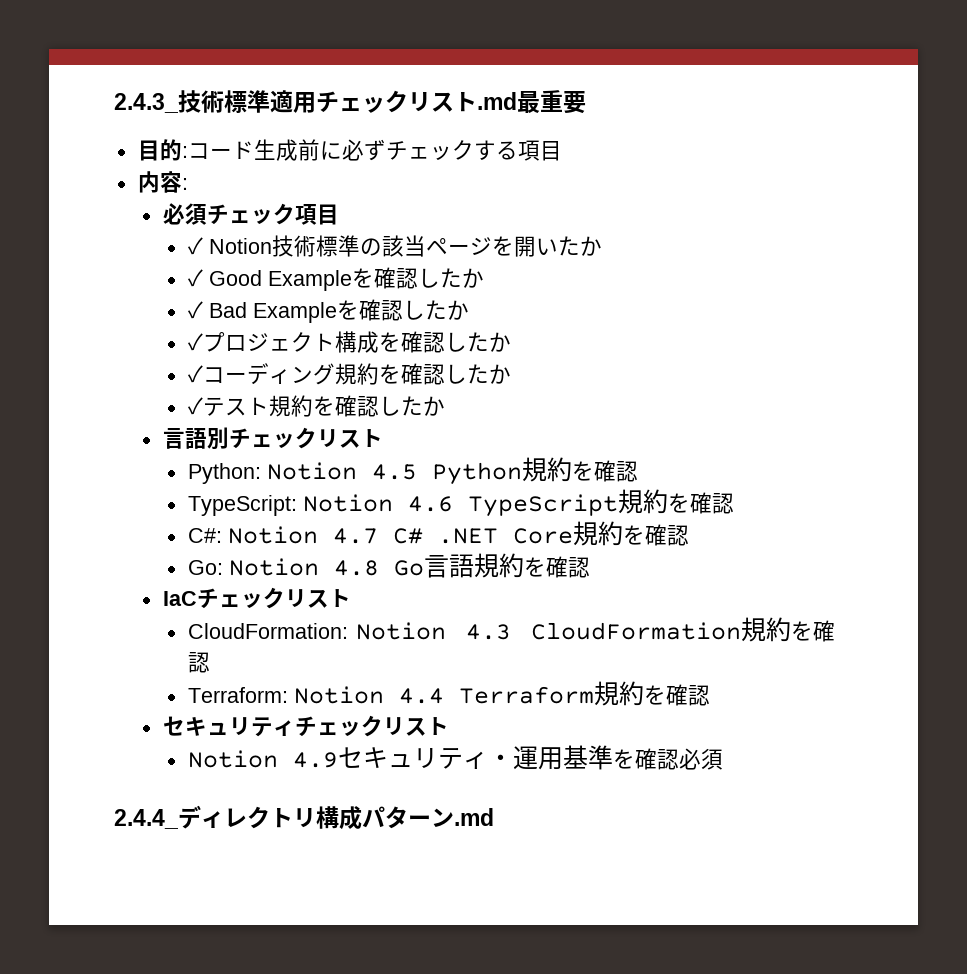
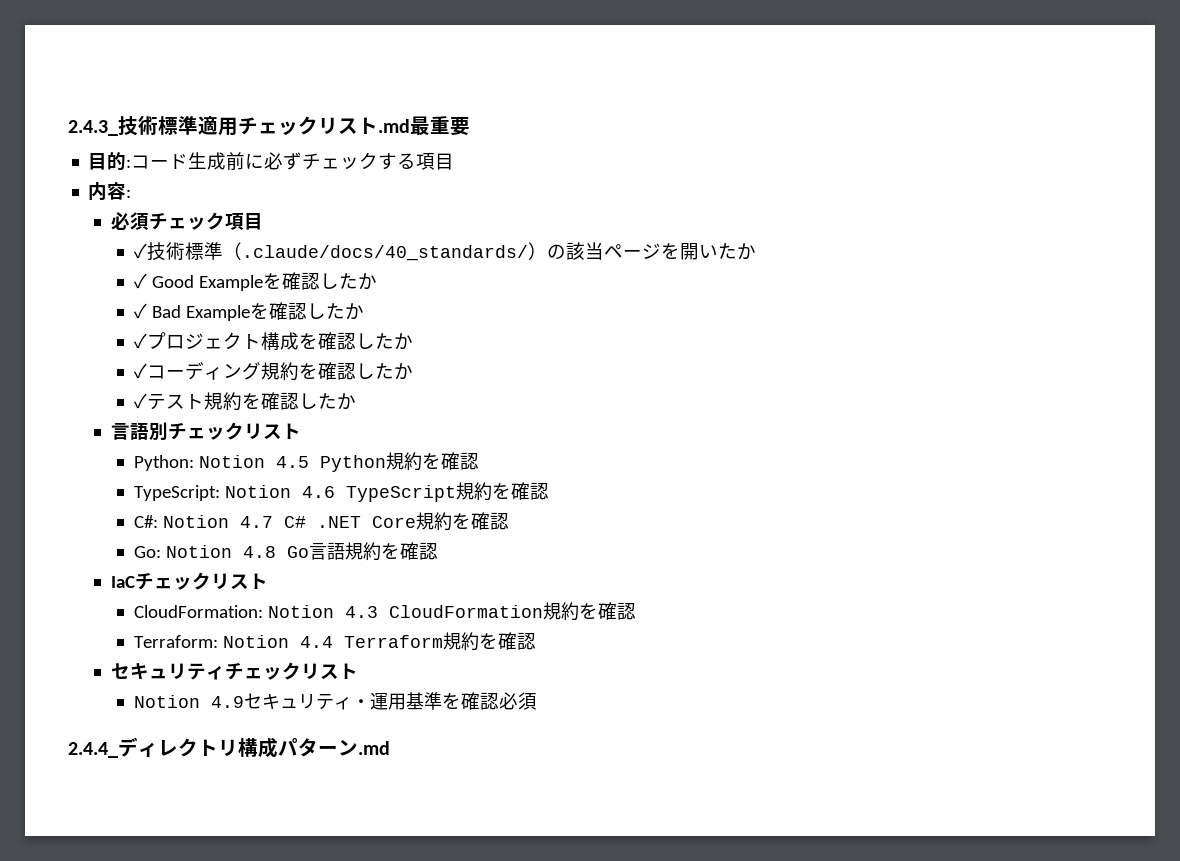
- ✓ Notion技術標準の該当ページを開いたか
+ ✓技術標準（.claude/docs/40_standards/）の該当ページを開いたか

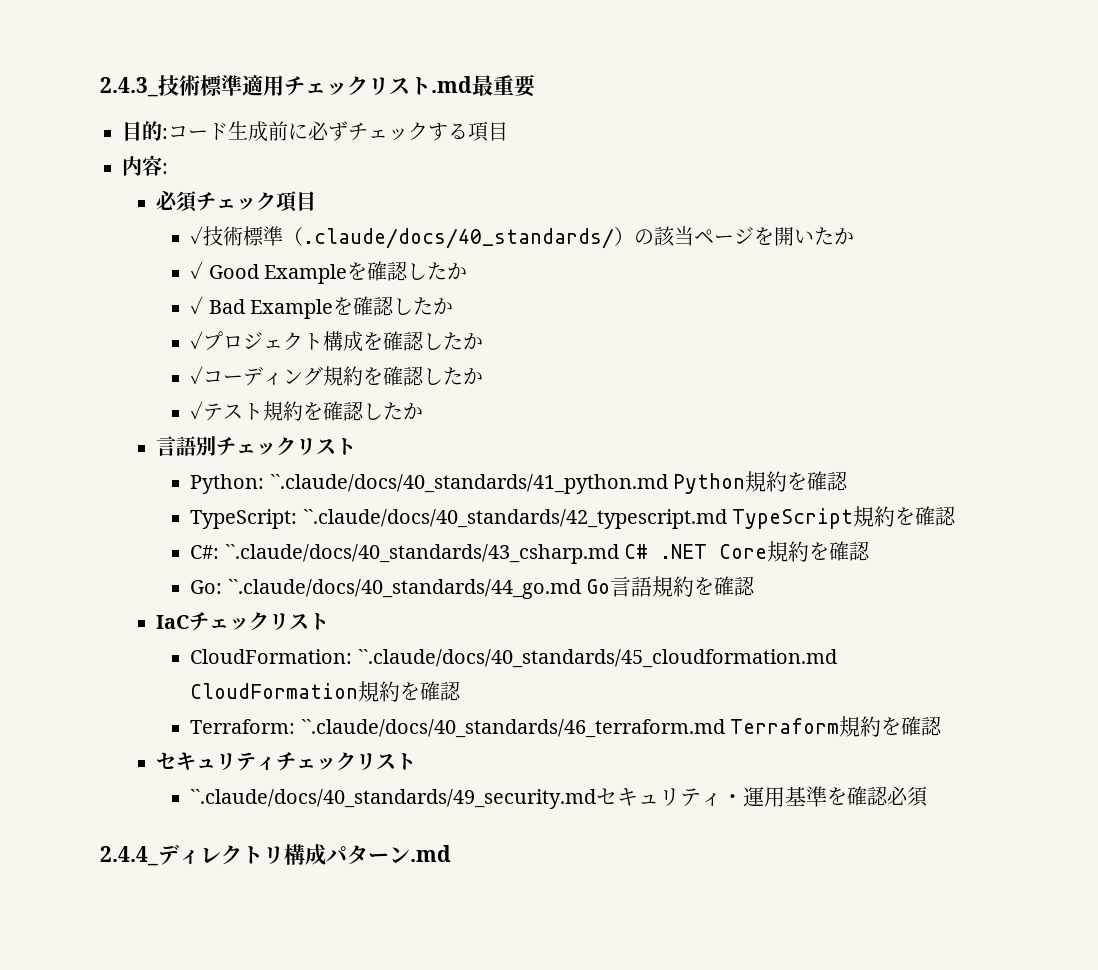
- Python: Notion 4.5 Python規約を確認
+ Python: ``.claude/docs/40_standards/41_python.md Python規約を確認
- TypeScript: Notion 4.6 TypeScript規約を確認
+ TypeScript: ``.claude/docs/40_standards/42_typescript.md TypeScript規約を確認
- C#: Notion 4.7 C# .NET Core規約を確認
+ C#: ``.claude/docs/40_standards/43_csharp.md C# .NET Core規約を確認
- Go: Notion 4.8 Go言語規約を確認
+ Go: ``.claude/docs/40_standards/44_go.md Go言語規約を確認
- CloudFormation: Notion 4.3 CloudFormation規約を確認
+ CloudFormation: ``.claude/docs/40_standards/45_cloudformation.md CloudFormation規約を確認
- Terraform: Notion 4.4 Terraform規約を確認
+ Terraform: ``.claude/docs/40_standards/46_terraform.md Terraform規約を確認
- Notion 4.9セキュリティ・運用基準を確認必須
+ ``.claude/docs/40_standards/49_security.mdセキュリティ・運用基準を確認必須

